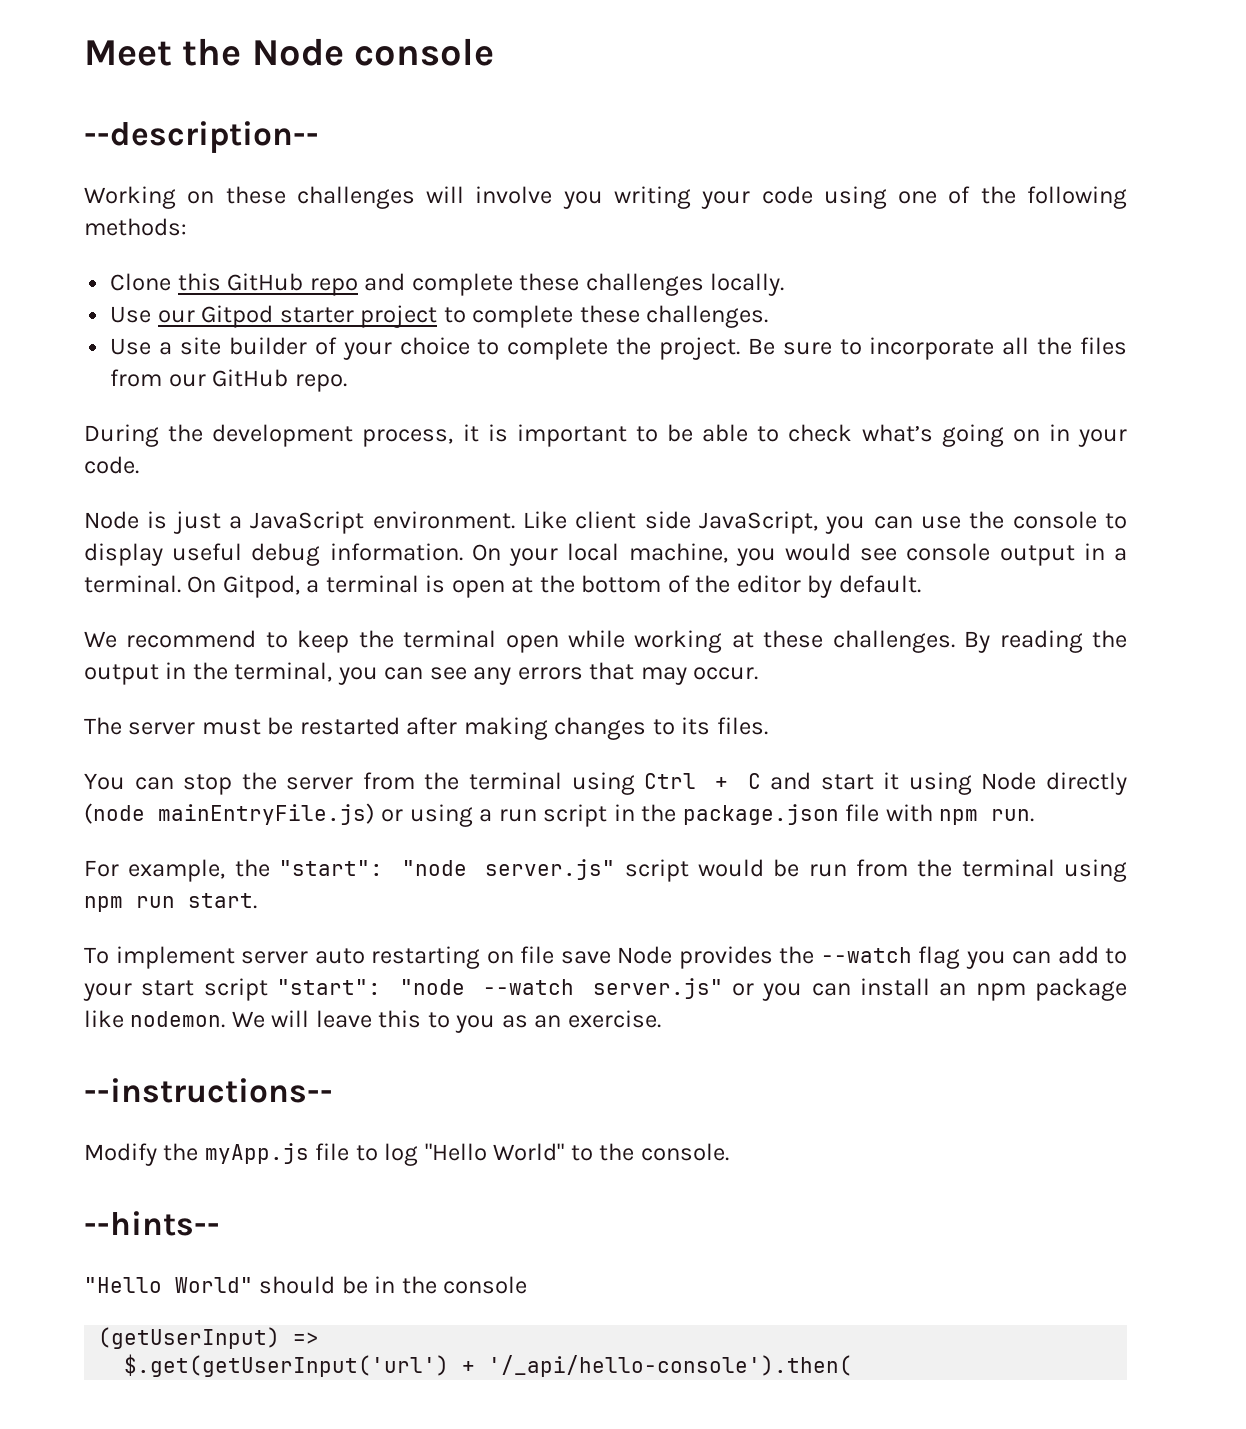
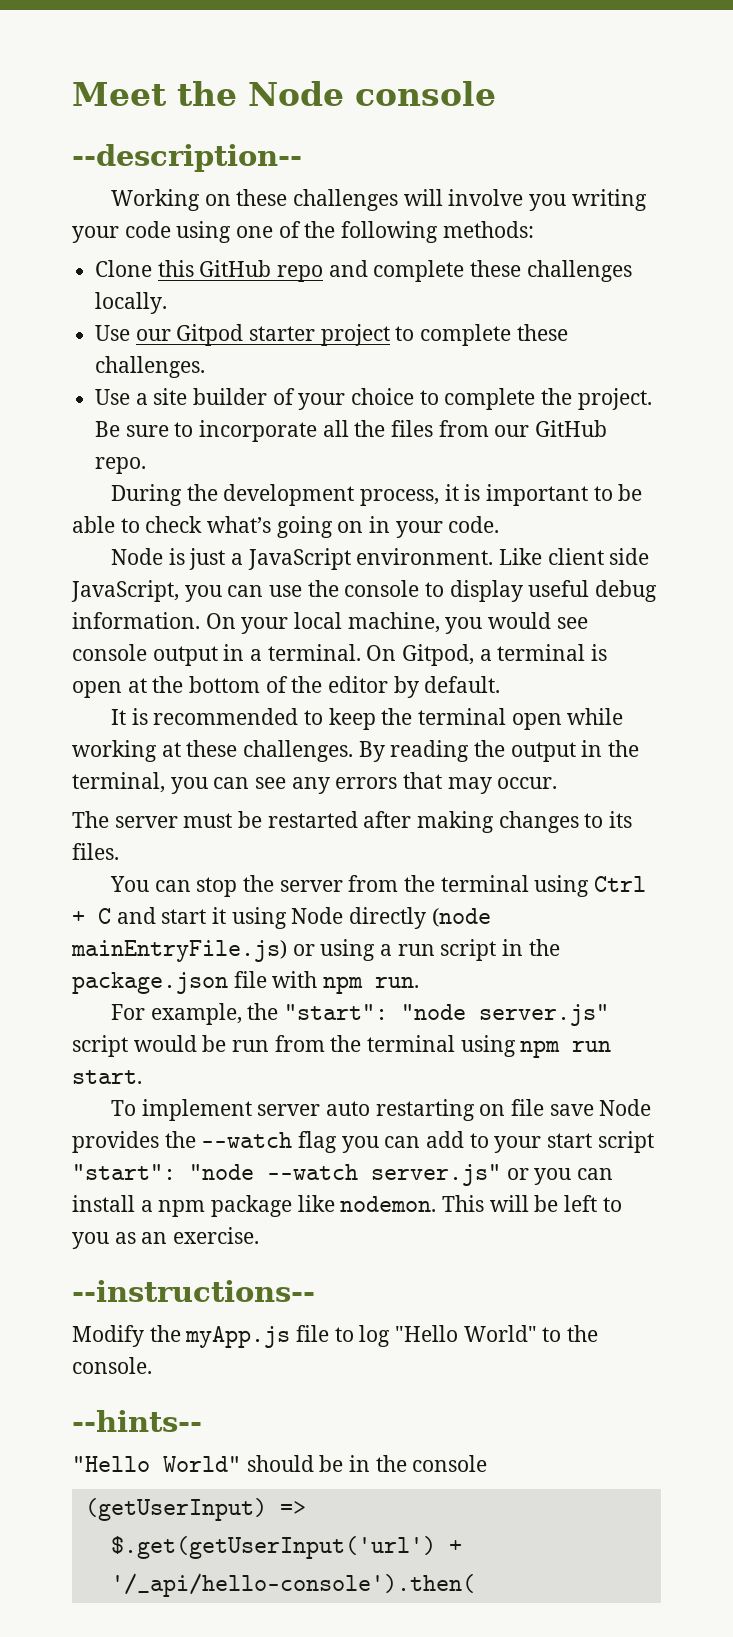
- We recommend to keep the terminal open while working at these challenges.
+ It is recommended to keep the terminal open while working at these challenges.
- To implement server auto restarting on file save Node provides the --watch flag you can add to your start script "start": "node --watch server.js" or you can install an npm package like nodemon.
+ To implement server auto restarting on file save Node provides the --watch flag you can add to your start script "start": "node --watch server.js" or you can install a npm package like nodemon.
- We will leave this to you as an exercise.
+ This will be left to you as an exercise.

